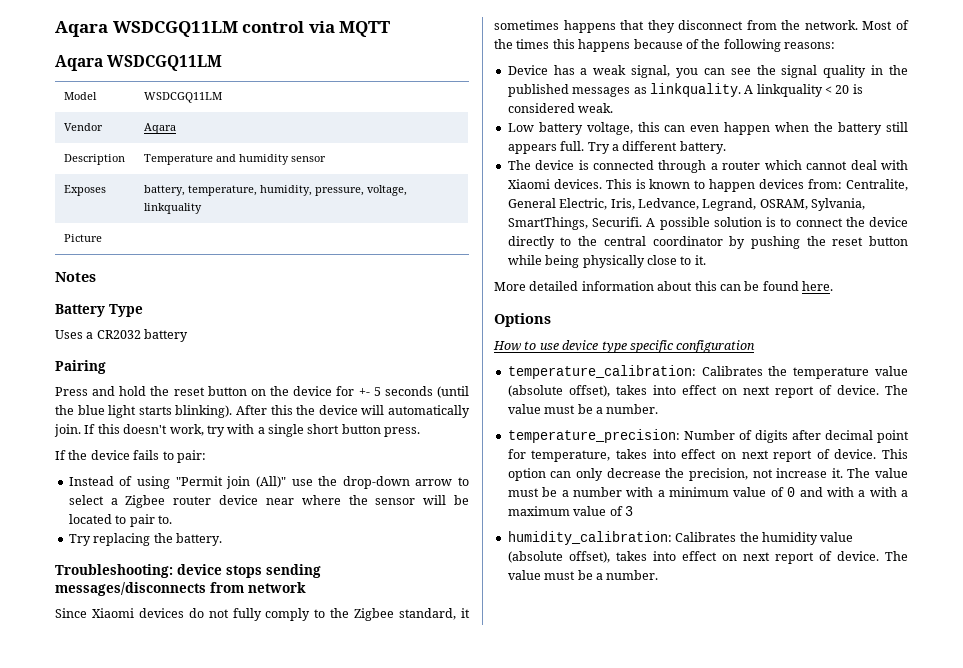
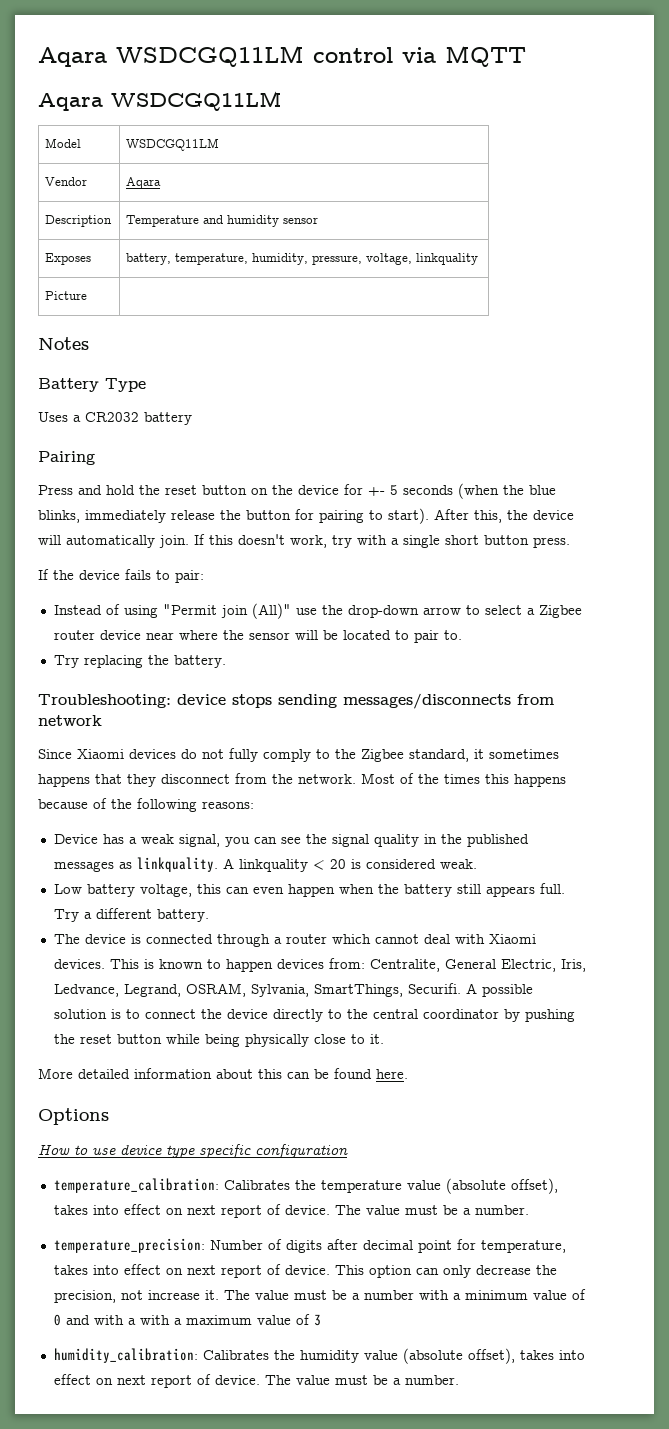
- Press and hold the reset button on the device for +- 5 seconds (until the blue light starts blinking). After this the device will automatically join.
+ Press and hold the reset button on the device for +- 5 seconds (when the blue blinks, immediately release the button for pairing to start). After this, the device will automatically join.

